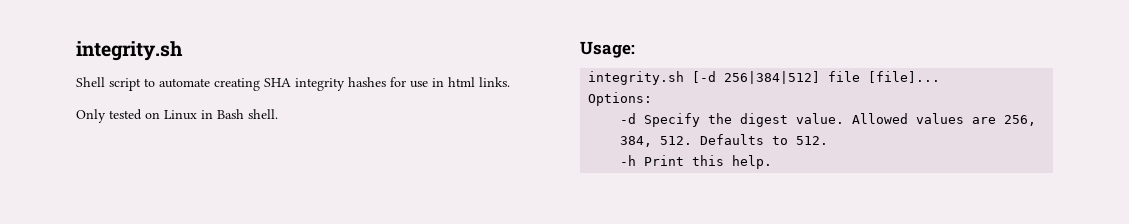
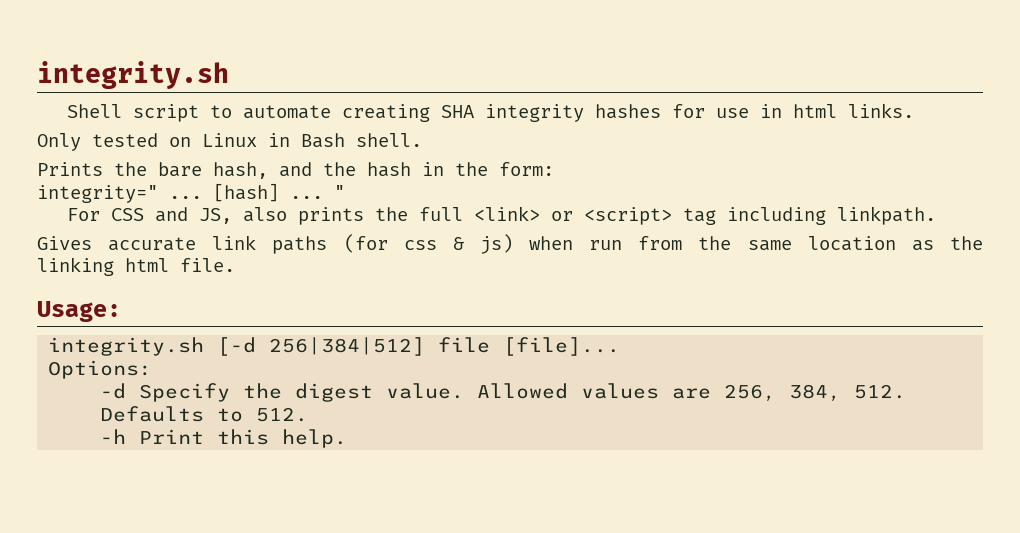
+ Prints the bare hash, and the hash in the form:
+ integrity=" ... [hash] ... "
+ For CSS and JS, also prints the full <link> or <script> tag including linkpath.
+ Gives accurate link paths (for css & js) when run from the same location as the linking html file.

